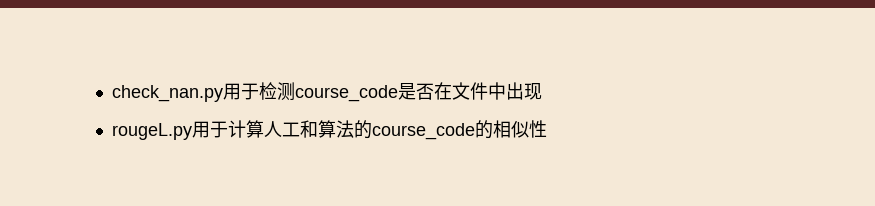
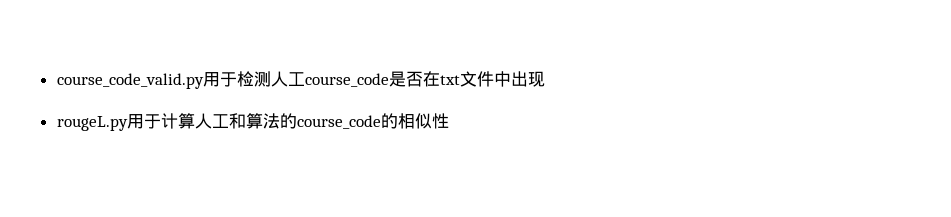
- check_nan.py用于检测course_code是否在文件中出现
+ course_code_valid.py用于检测人工course_code是否在txt文件中出现

